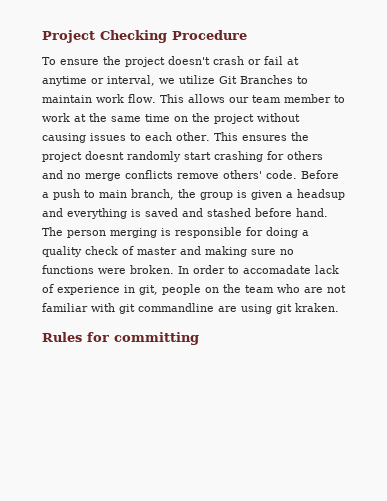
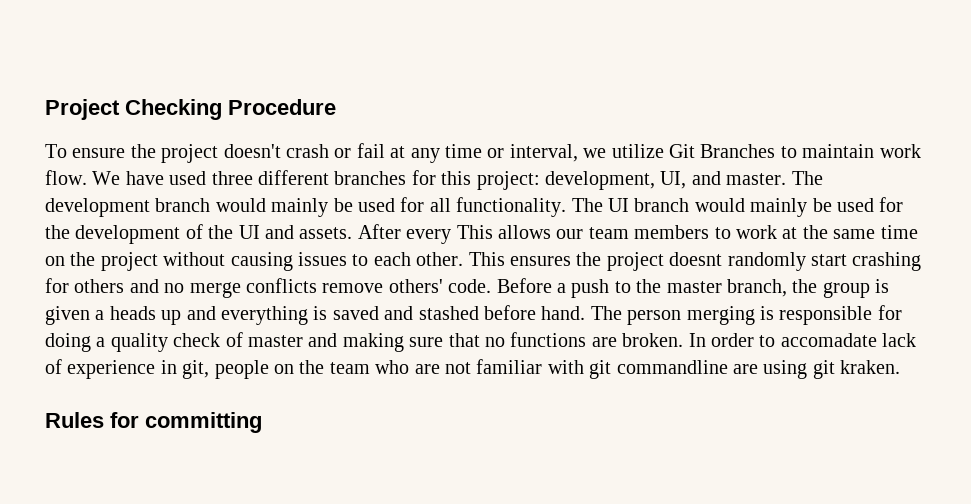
- To ensure the project doesn't crash or fail at anytime or interval, we utilize Git Branches to maintain work flow.
+ To ensure the project doesn't crash or fail at any time or interval, we utilize Git Branches to maintain work flow.
- This allows our team member to work at the same time on the project without causing issues to each other.
+ We have used three different branches for this project: development, UI, and master. The development branch would mainly be used for all functionality. The UI branch would mainly be used for the development of the UI and assets. After every This allows our team members to work at the same time on the project without causing issues to each other.
- Before a push to main branch, the group is given a headsup and everything is saved and stashed before hand.
+ Before a push to the master branch, the group is given a heads up and everything is saved and stashed before hand.
- The person merging is responsible for doing a quality check of master and making sure no functions were broken.
+ The person merging is responsible for doing a quality check of master and making sure that no functions are broken.

